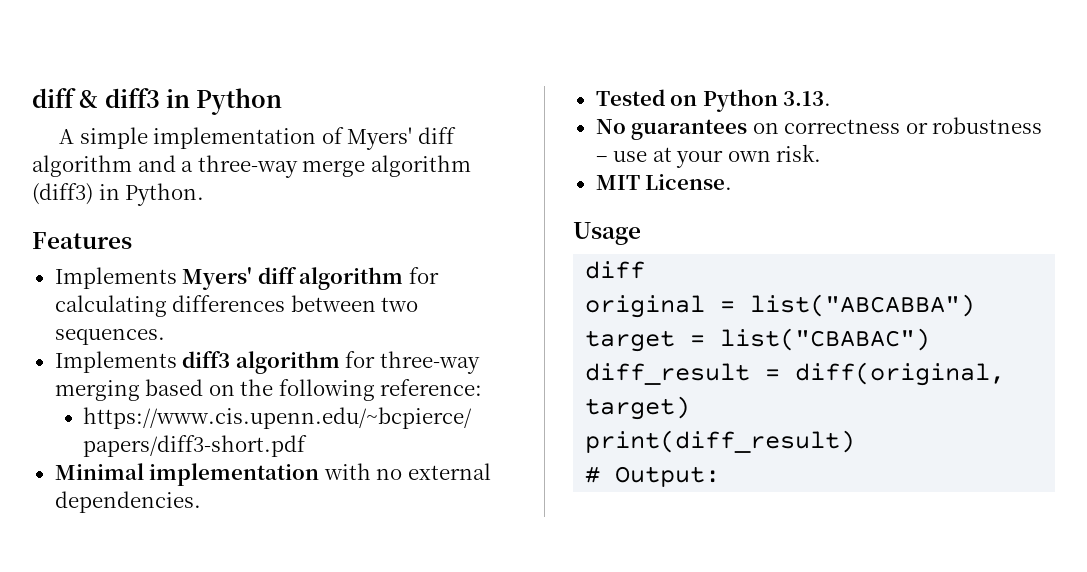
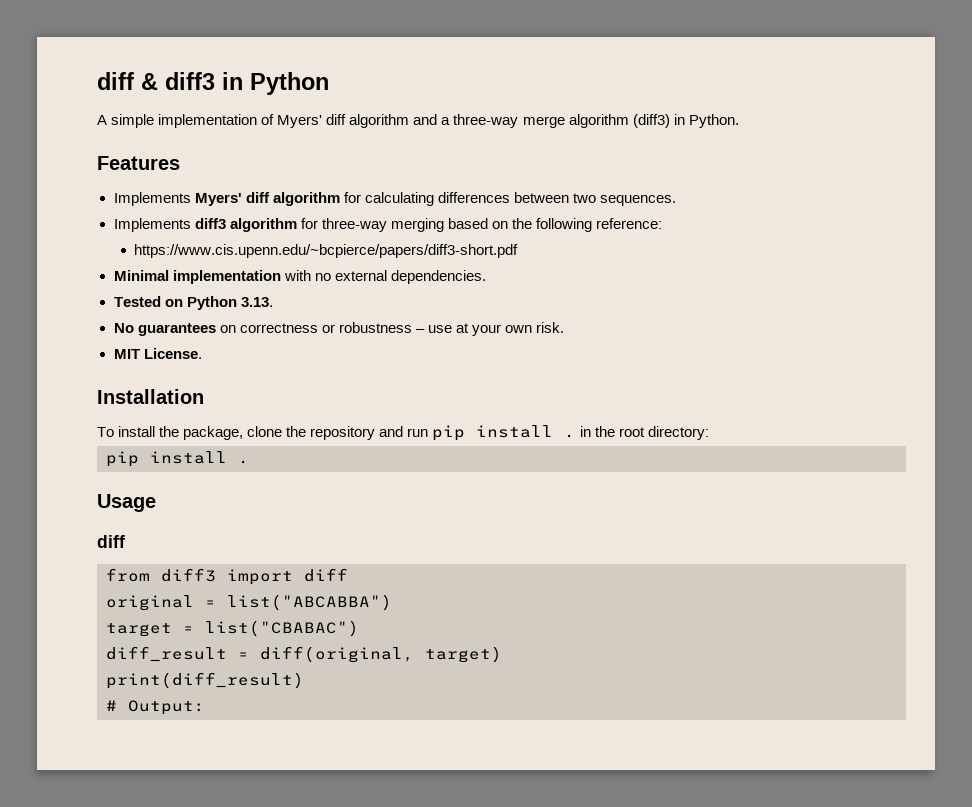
+ Installation
+ To install the package, clone the repository and run pip install . in the root directory:
+ pip install .
  Usage
  diff
+ from diff3 import diff

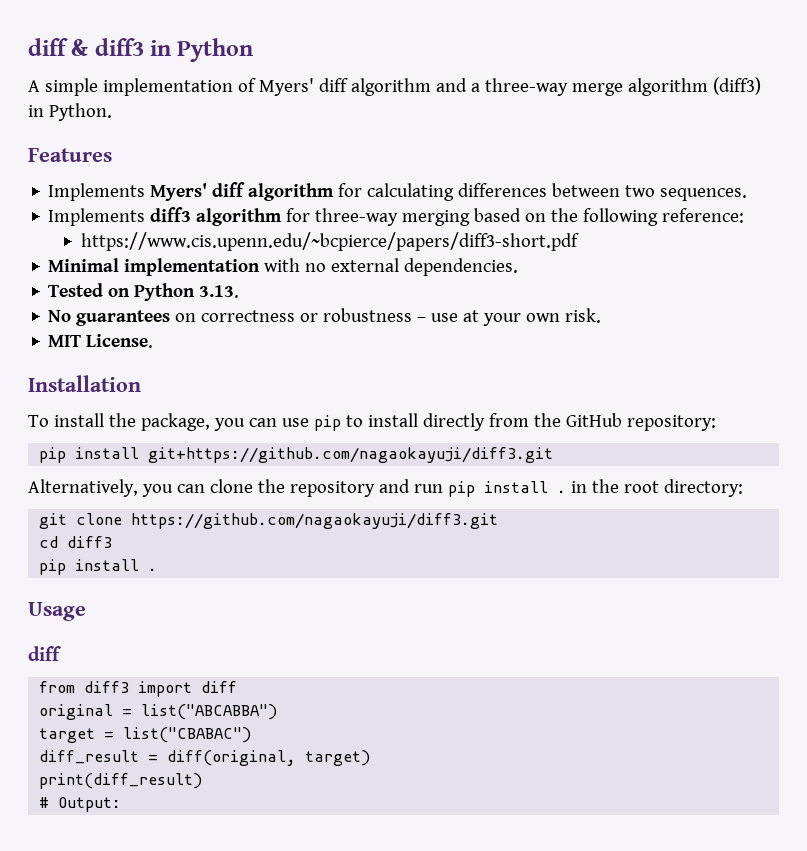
- To install the package, clone the repository and run pip install . in the root directory:
+ To install the package, you can use pip to install directly from the GitHub repository:
+ pip install git+https://github.com/nagaokayuji/diff3.git
+ Alternatively, you can clone the repository and run pip install . in the root directory:
+ git clone https://github.com/nagaokayuji/diff3.git
+ cd diff3

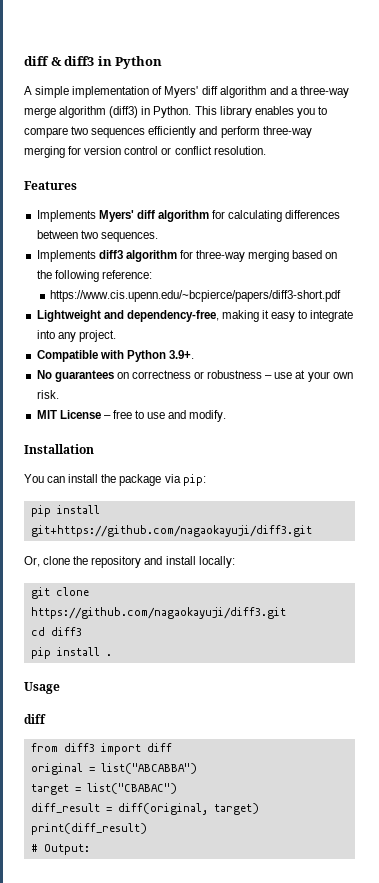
+ This library enables you to compare two sequences efficiently and perform three-way merging for version control or conflict resolution.
- Minimal implementation with no external dependencies.
- Tested on Python 3.13.
+ Lightweight and dependency-free, making it easy to integrate into any project.
+ Compatible with Python 3.9+.
- MIT License.
+ MIT License – free to use and modify.
  Installation
- To install the package, you can use pip to install directly from the GitHub repository:
+ You can install the package via pip:
- Alternatively, you can clone the repository and run pip install . in the root directory:
+ Or, clone the repository and install locally:

